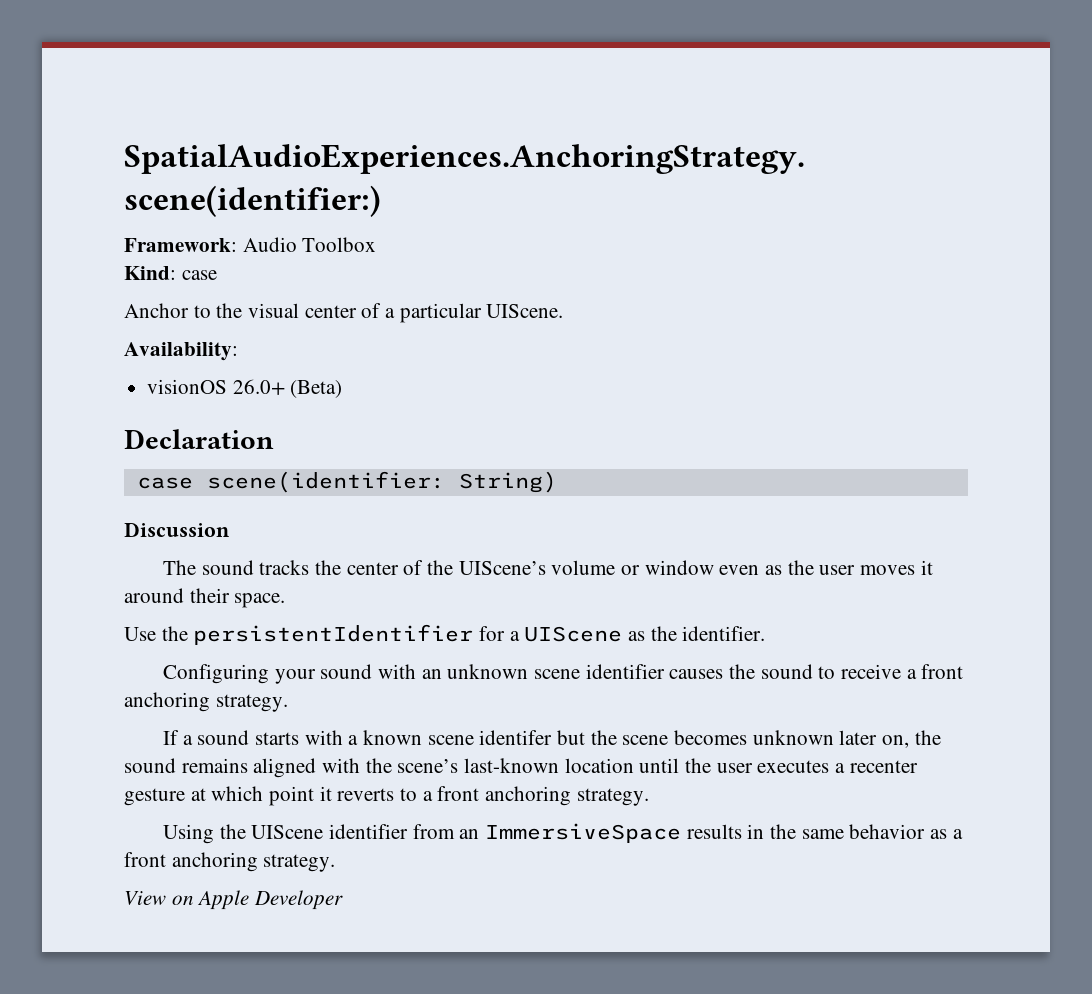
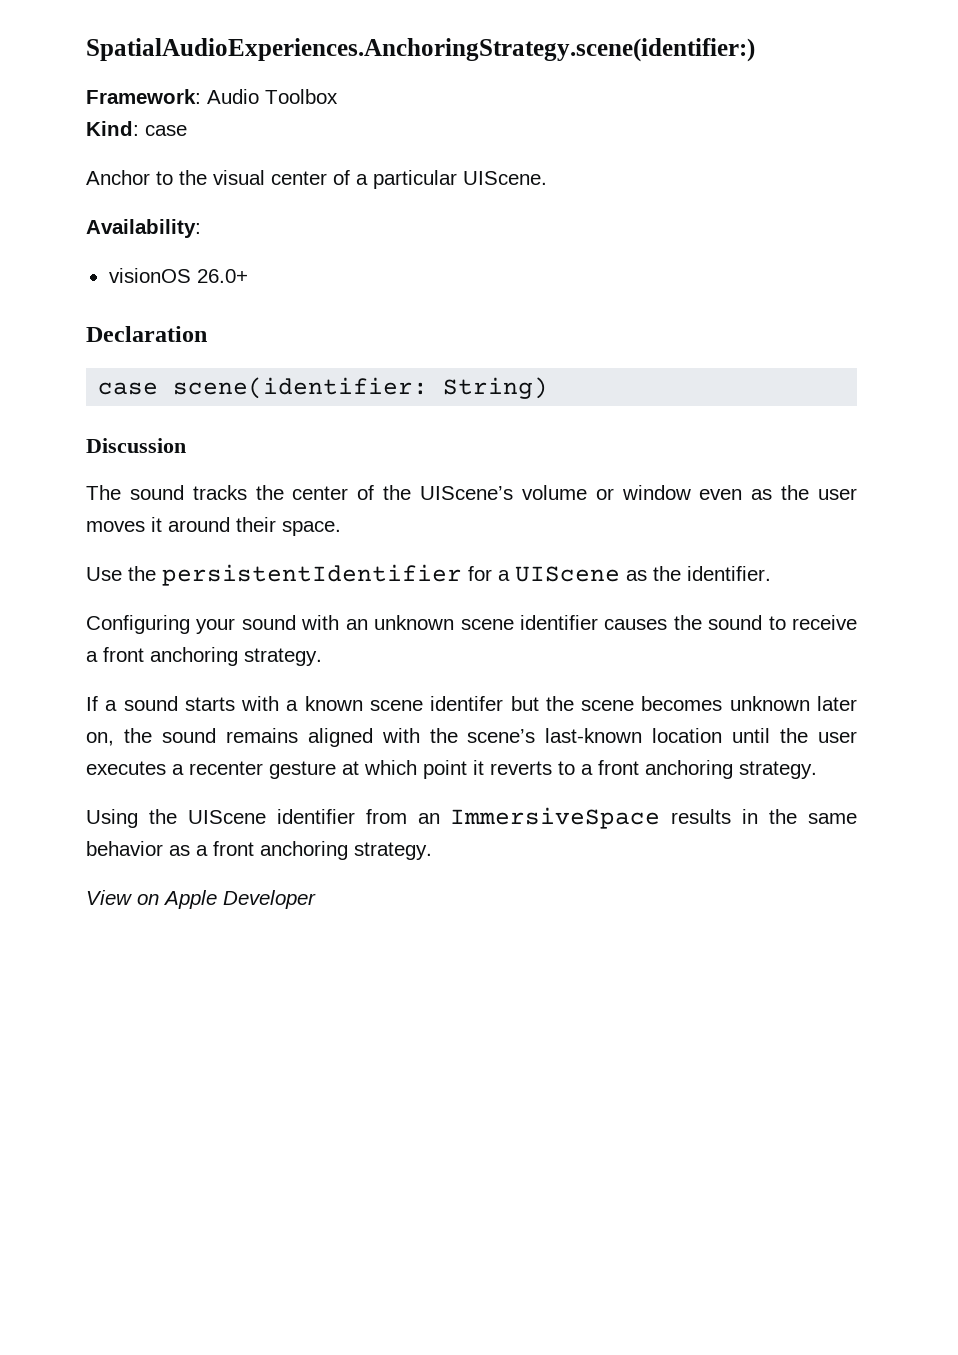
- visionOS 26.0+ (Beta)
+ visionOS 26.0+

